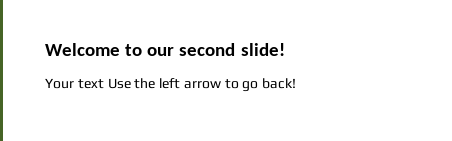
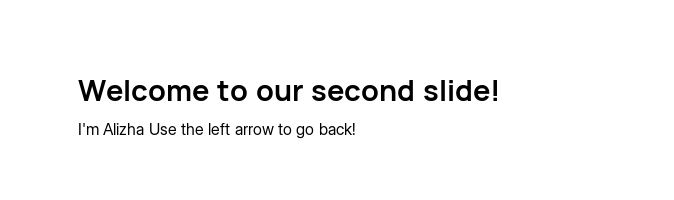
- Your text Use the left arrow to go back!
+ I'm Alizha Use the left arrow to go back!

